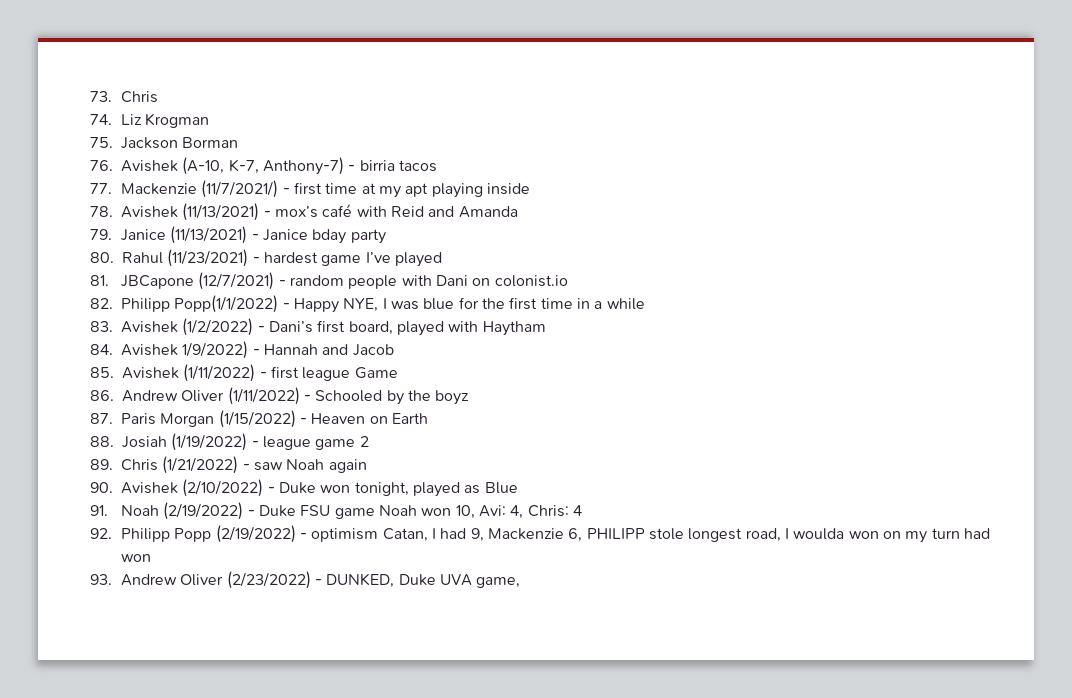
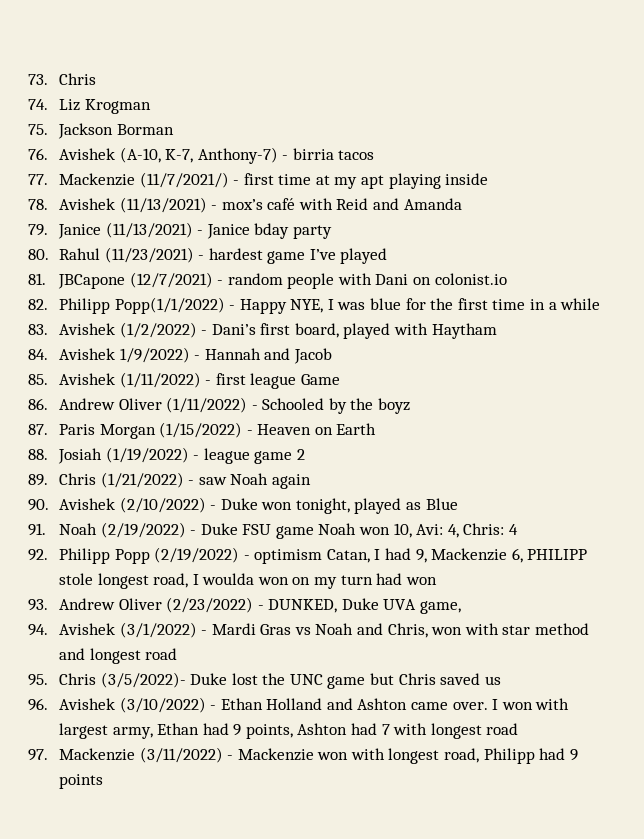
+ 94. Avishek (3/1/2022) - Mardi Gras vs Noah and Chris, won with star method and longest road
+ 95. Chris (3/5/2022)- Duke lost the UNC game but Chris saved us
+ 96. Avishek (3/10/2022) - Ethan Holland and Ashton came over. I won with largest army, Ethan had 9 points, Ashton had 7 with longest road
+ 97. Mackenzie (3/11/2022) - Mackenzie won with longest road, Philipp had 9 points

